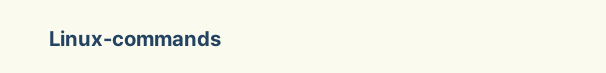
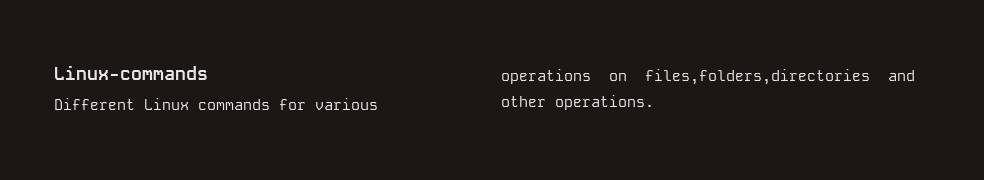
+ Different Linux commands for various operations on files,folders,directories and other operations.

